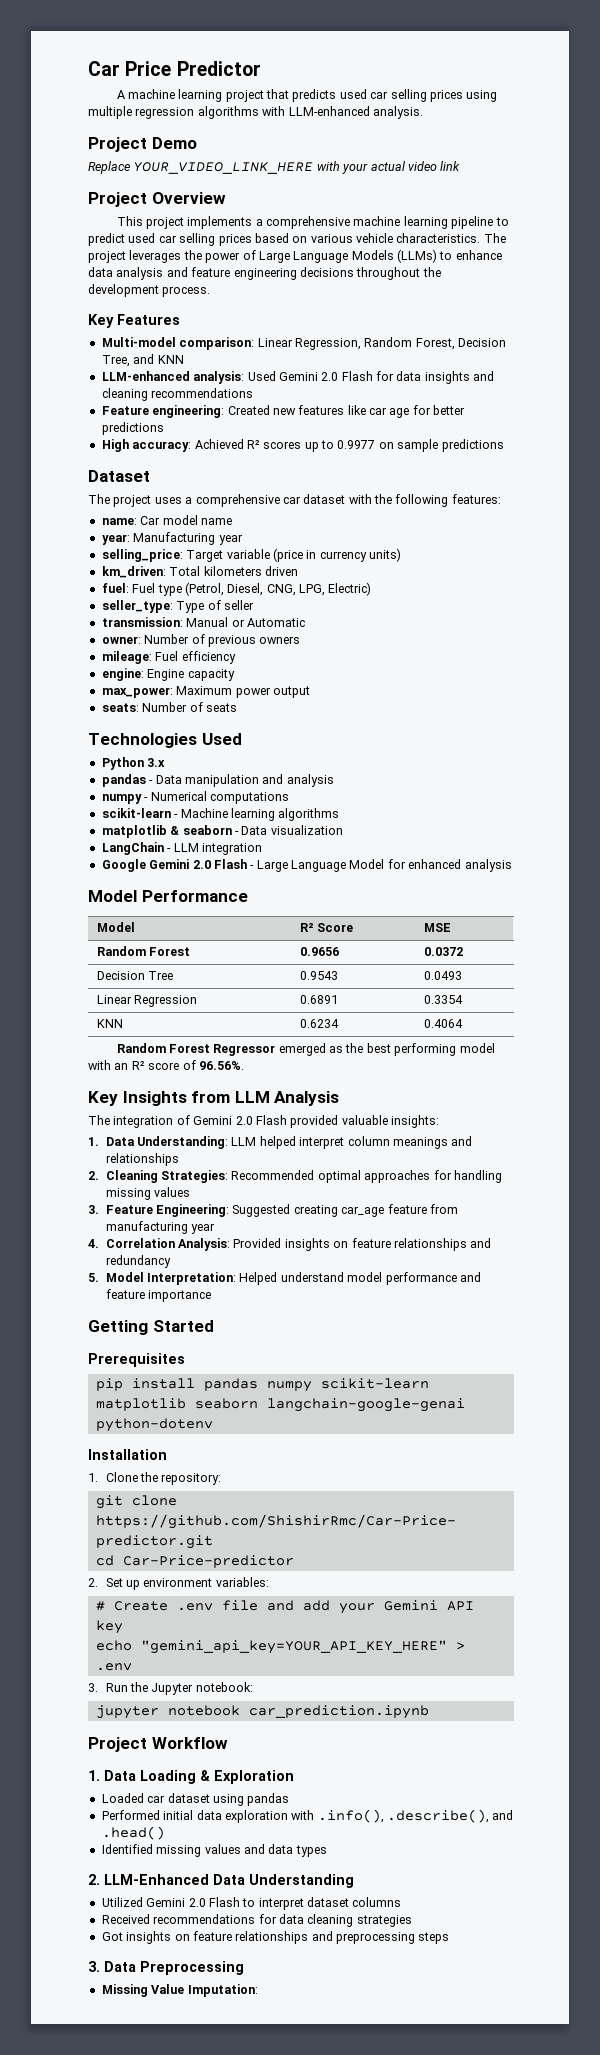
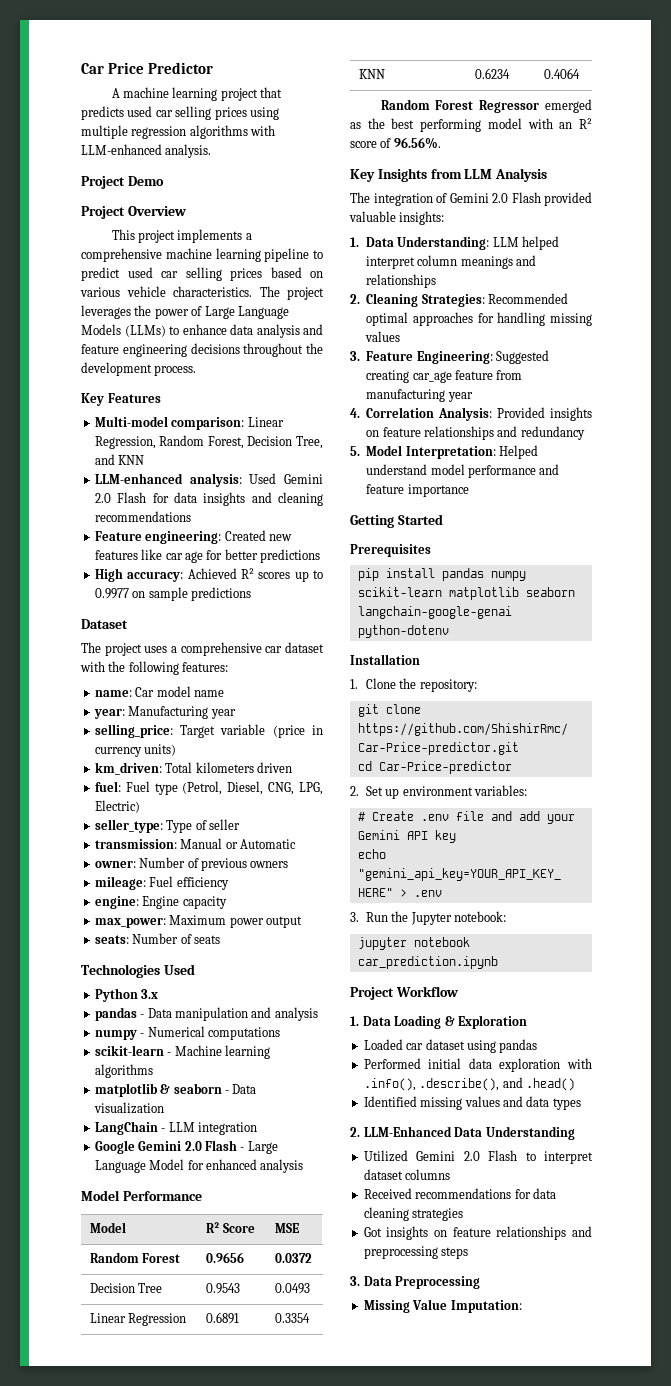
- Replace YOUR_VIDEO_LINK_HERE with your actual video link

